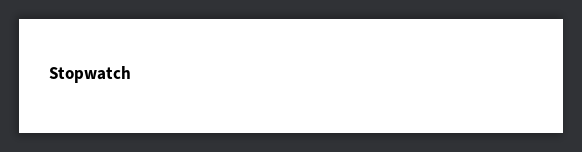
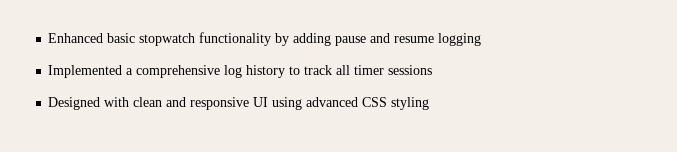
- Stopwatch
+ Enhanced basic stopwatch functionality by adding pause and resume logging
+ Implemented a comprehensive log history to track all timer sessions
+ Designed with clean and responsive UI using advanced CSS styling

